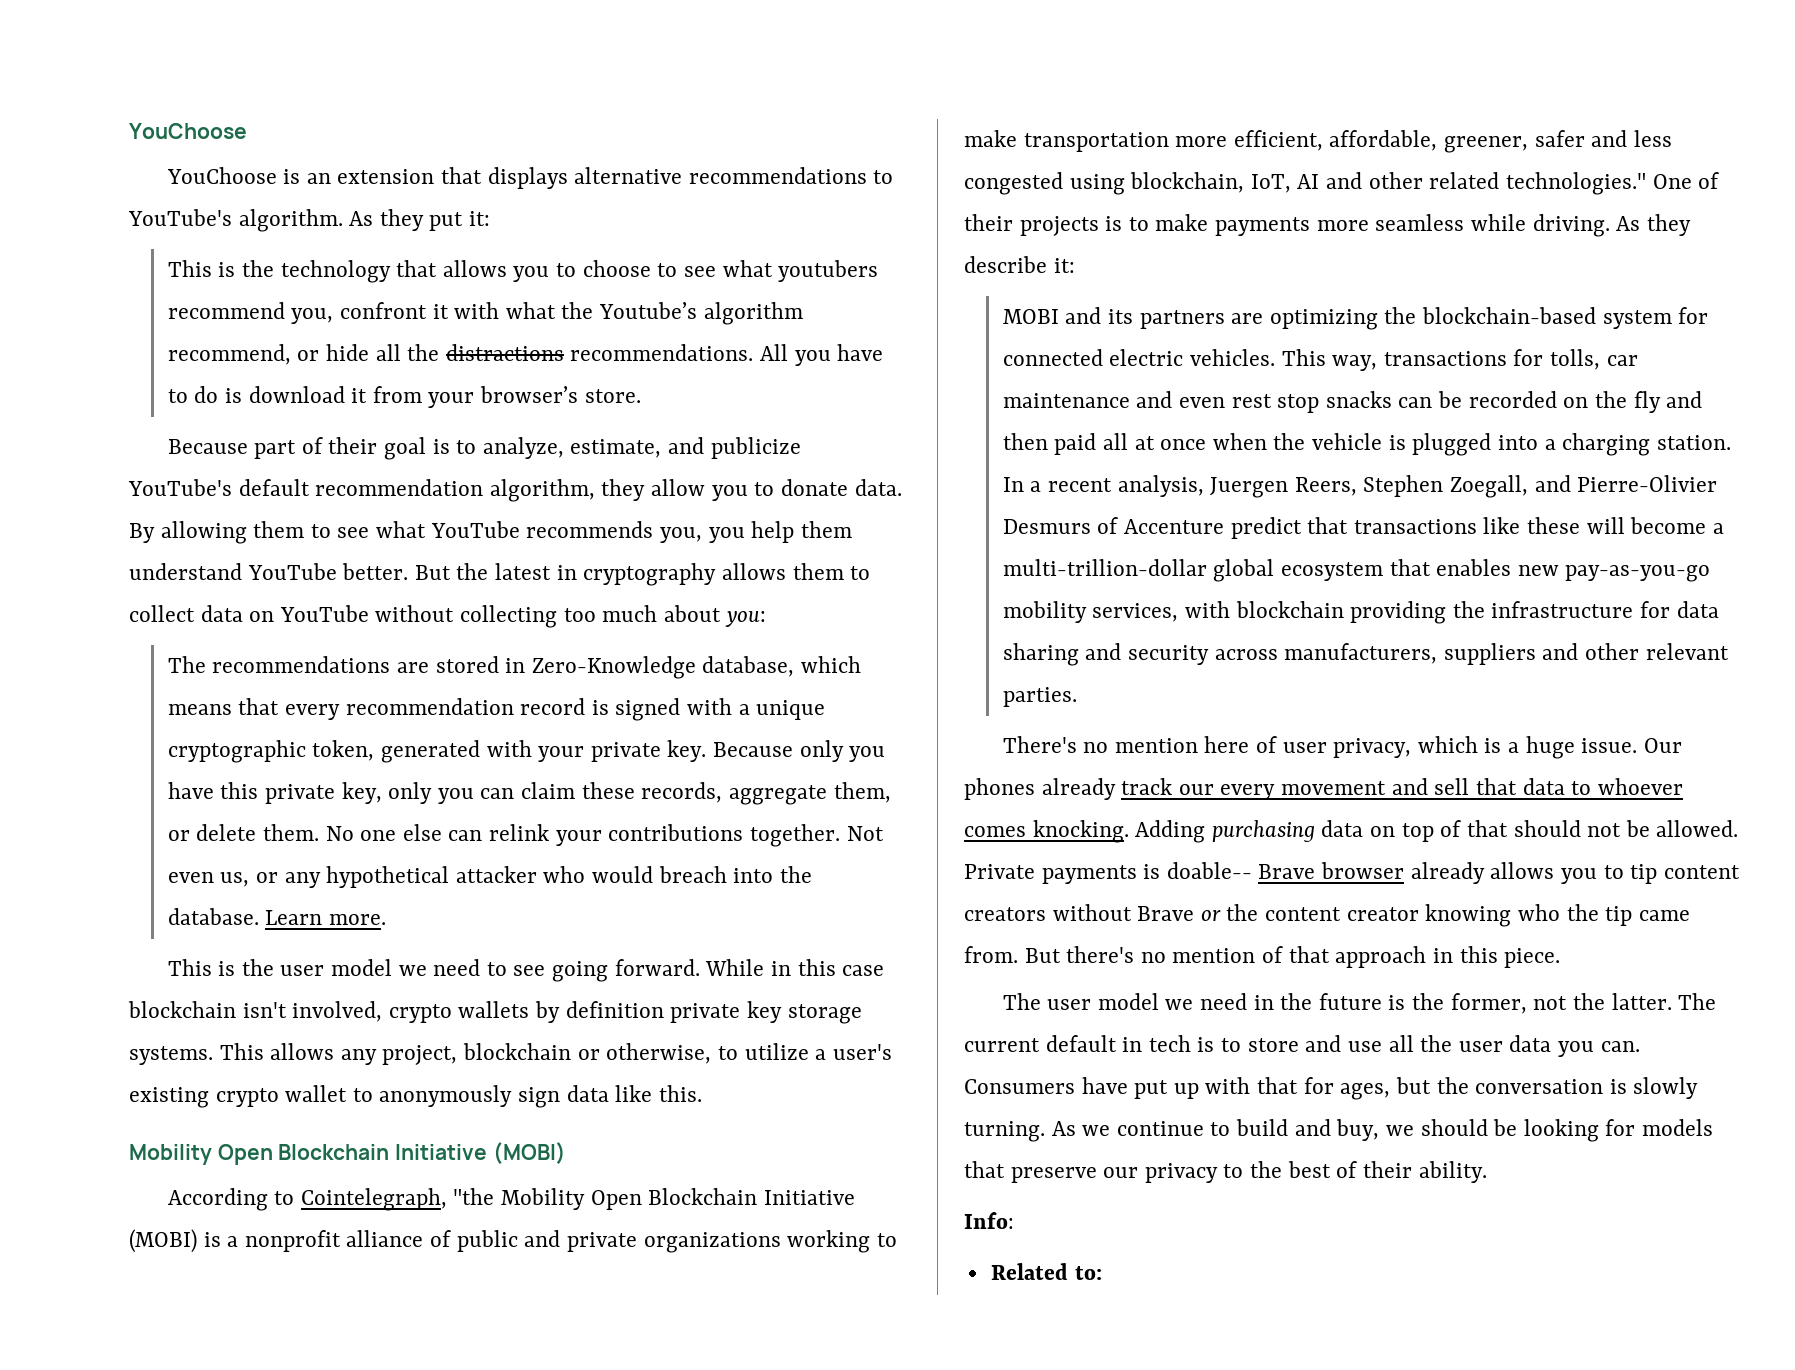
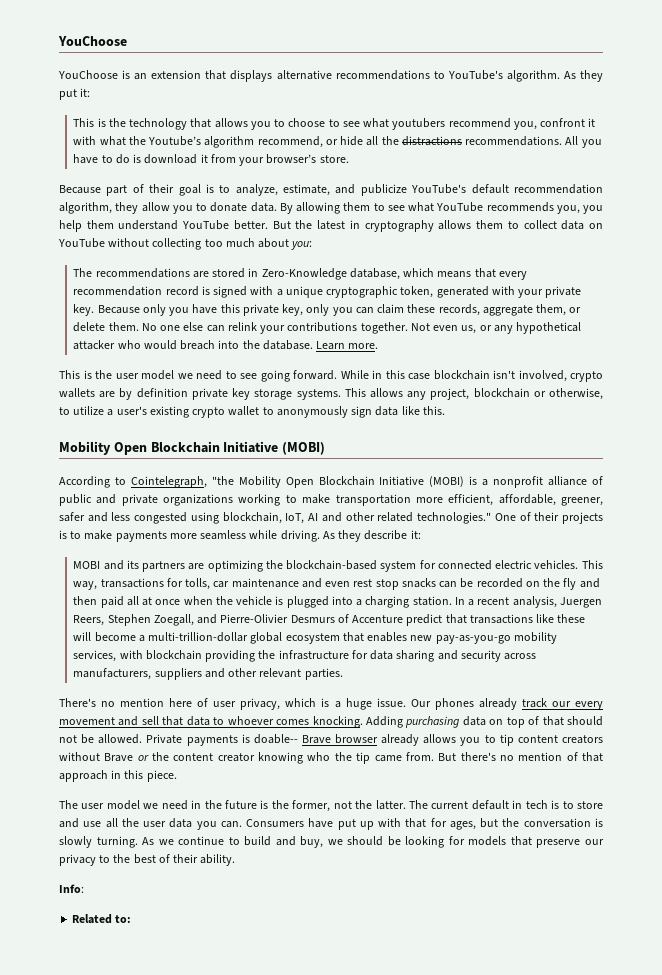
- While in this case blockchain isn't involved, crypto wallets by definition private key storage systems.
+ While in this case blockchain isn't involved, crypto wallets are by definition private key storage systems.

